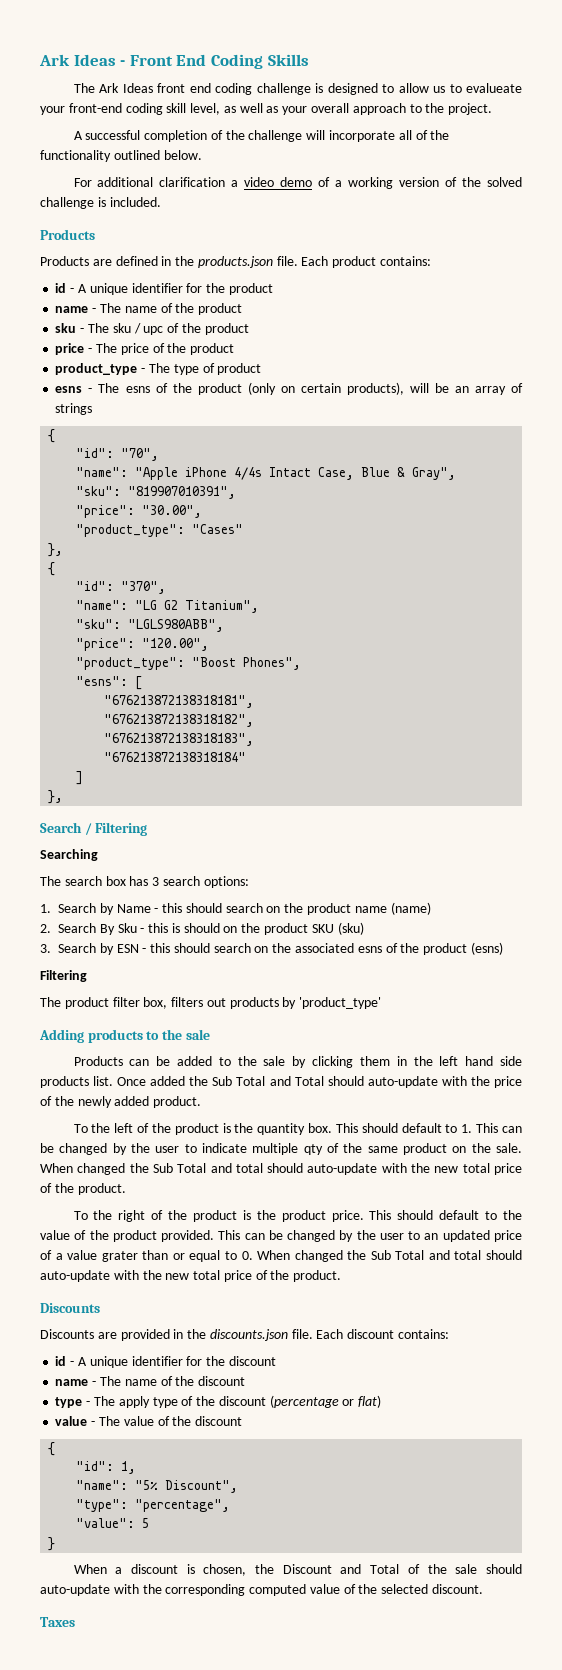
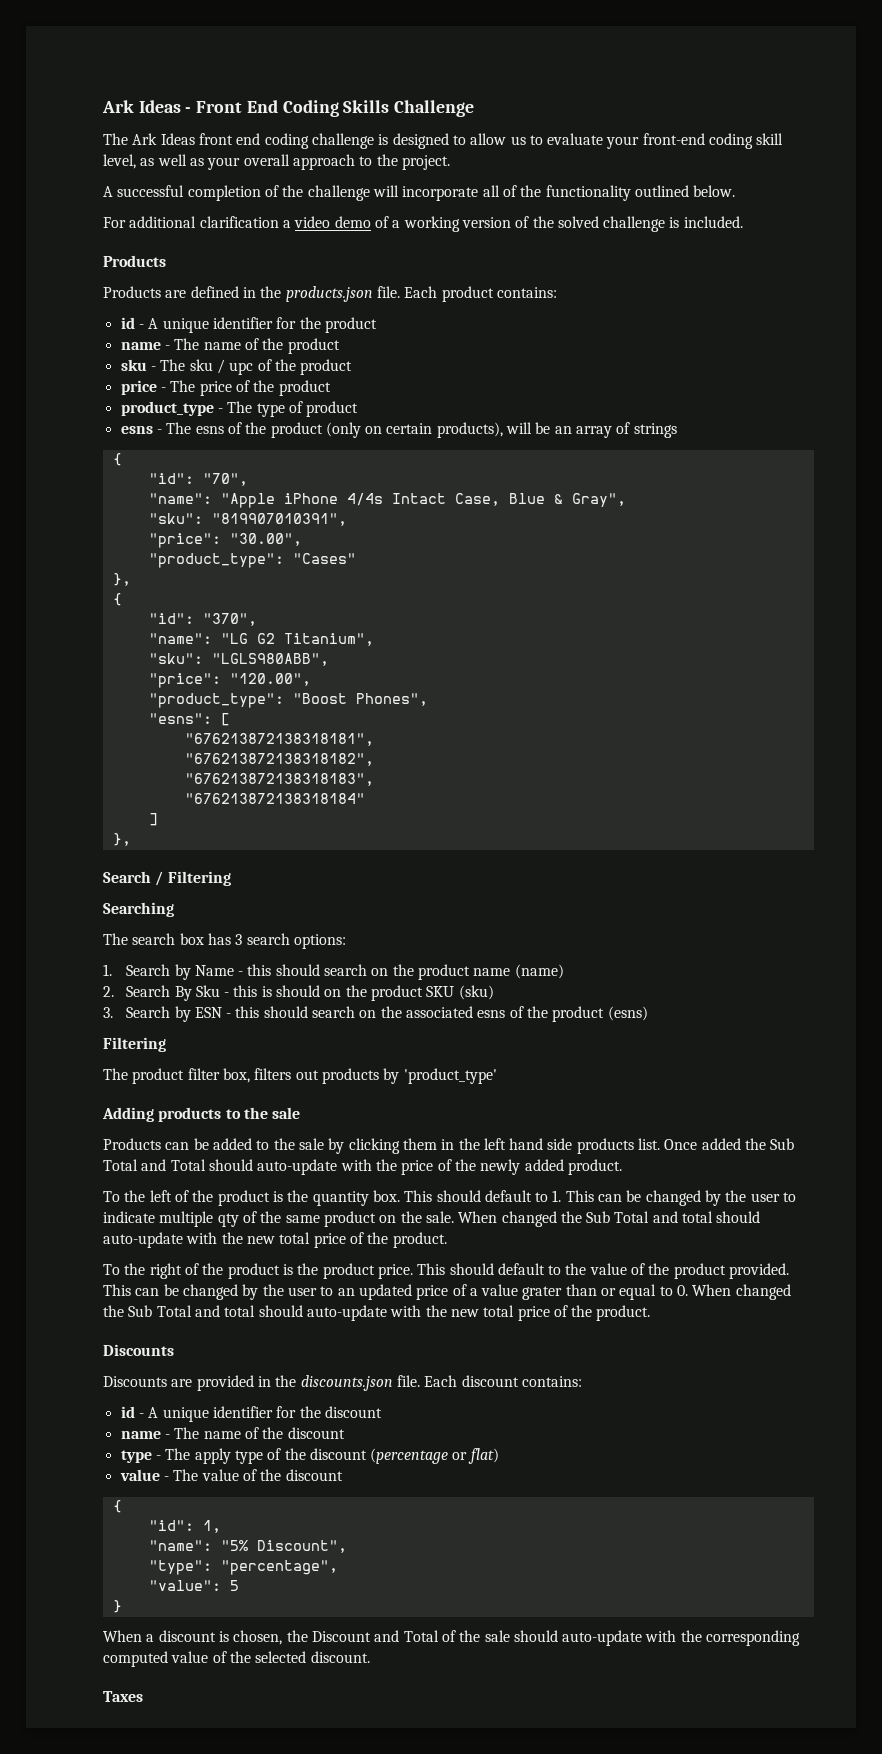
- Ark Ideas - Front End Coding Skills
+ Ark Ideas - Front End Coding Skills Challenge
- The Ark Ideas front end coding challenge is designed to allow us to evalueate your front-end coding skill level, as well as your overall approach to the project.
+ The Ark Ideas front end coding challenge is designed to allow us to evaluate your front-end coding skill level, as well as your overall approach to the project.

